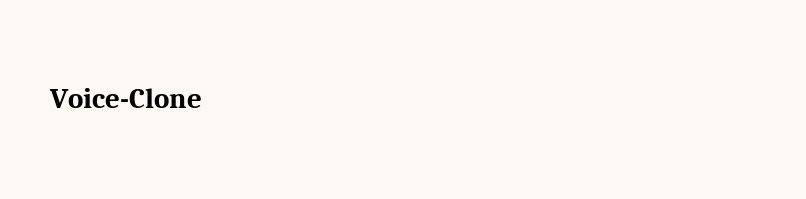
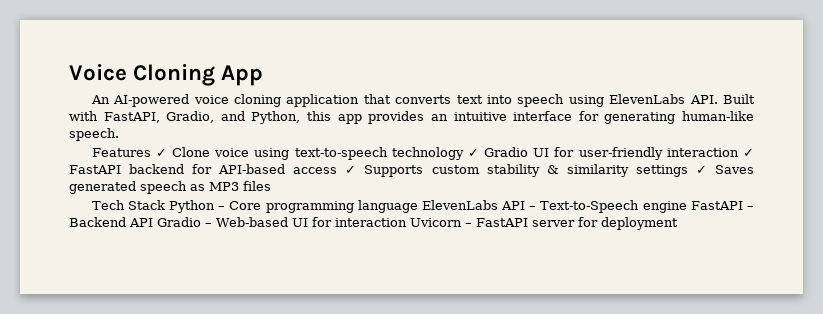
- Voice-Clone
+ Voice Cloning App
+ An AI-powered voice cloning application that converts text into speech using ElevenLabs API. Built with FastAPI, Gradio, and Python, this app provides an intuitive interface for generating human-like speech.
+ Features ✓ Clone voice using text-to-speech technology ✓ Gradio UI for user-friendly interaction ✓ FastAPI backend for API-based access ✓ Supports custom stability & similarity settings ✓ Saves generated speech as MP3 files
+ Tech Stack Python – Core programming language ElevenLabs API – Text-to-Speech engine FastAPI – Backend API Gradio – Web-based UI for interaction Uvicorn – FastAPI server for deployment

